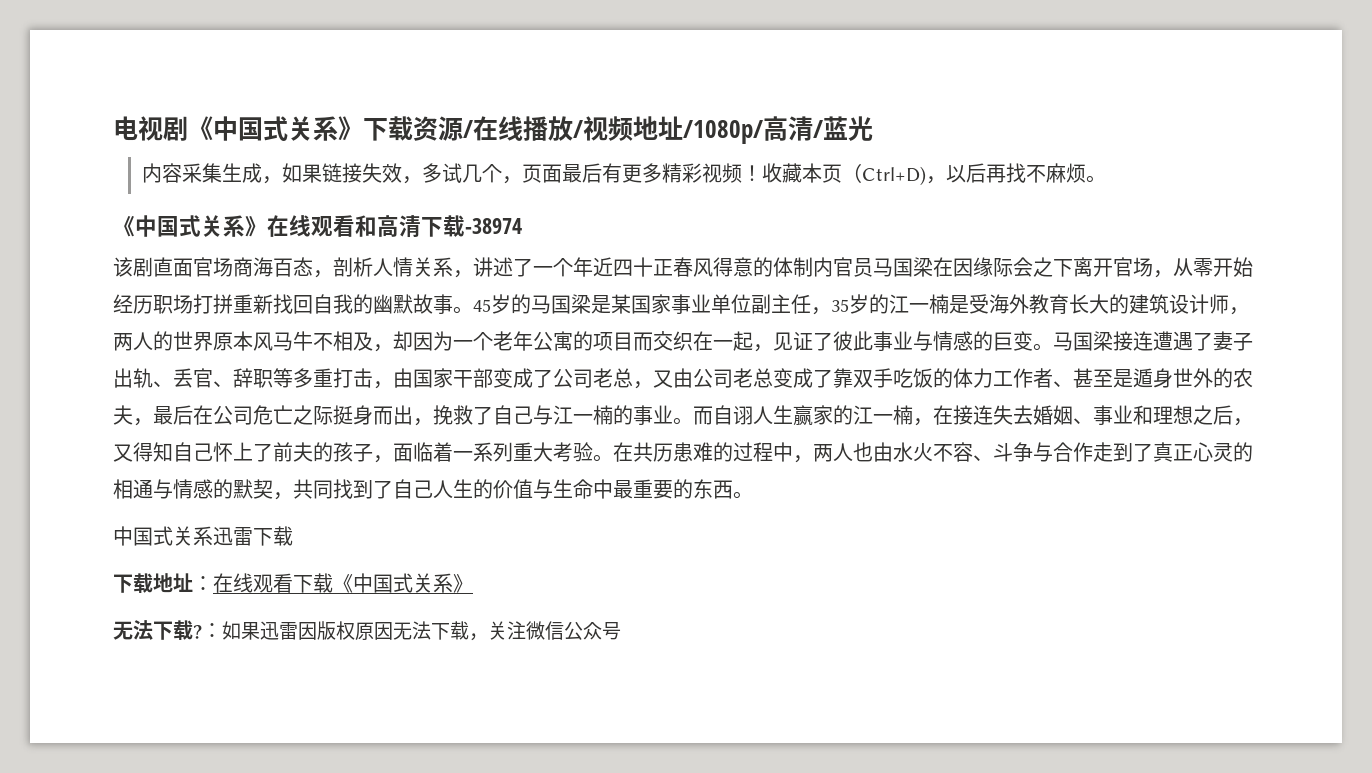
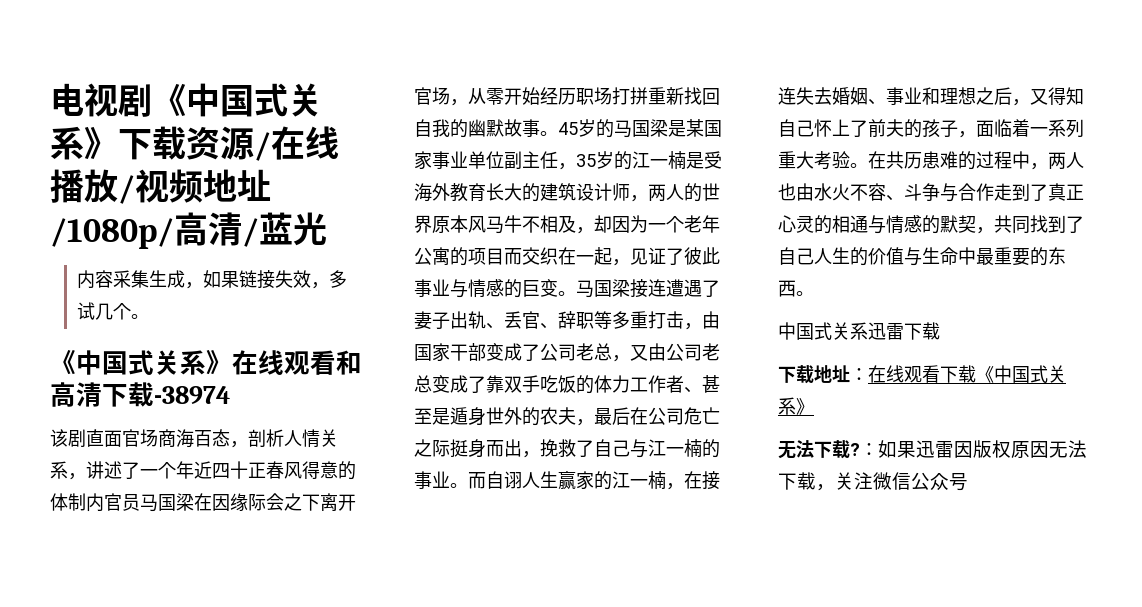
- 内容采集生成，如果链接失效，多试几个，页面最后有更多精彩视频！收藏本页（Ctrl+D)，以后再找不麻烦。
+ 内容采集生成，如果链接失效，多试几个。

